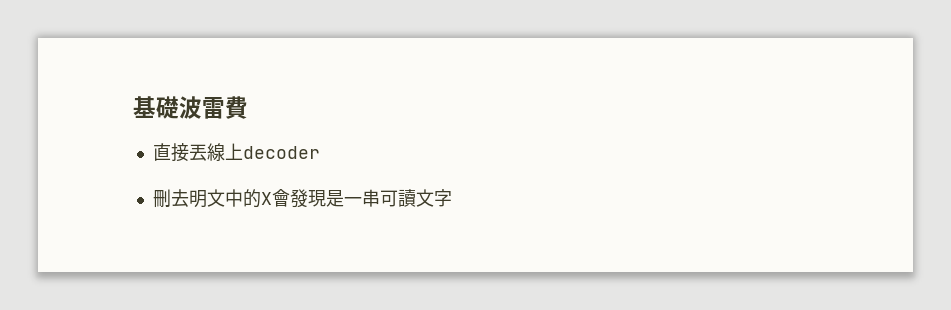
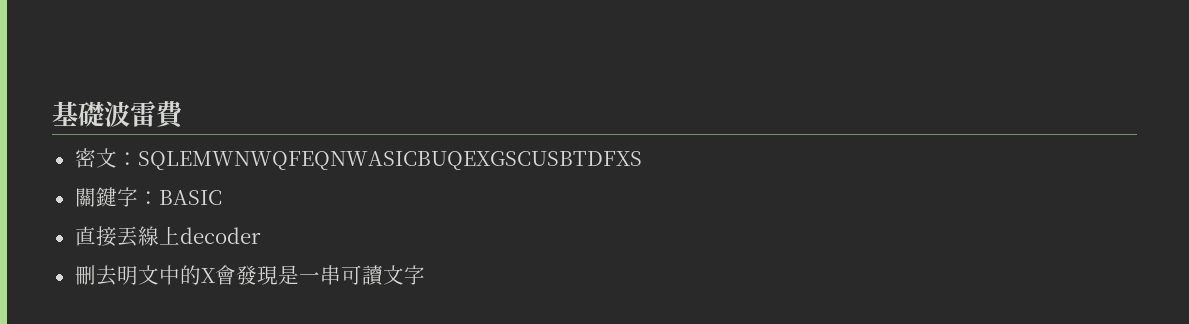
+ 密文：SQLEMWNWQFEQNWASICBUQEXGSCUSBTDFXS
+ 關鍵字：BASIC

